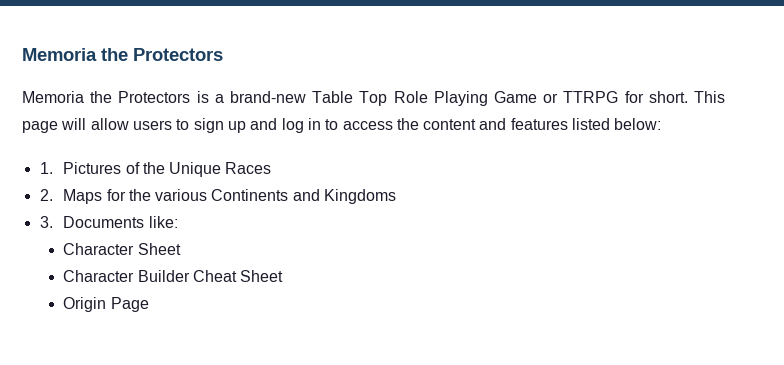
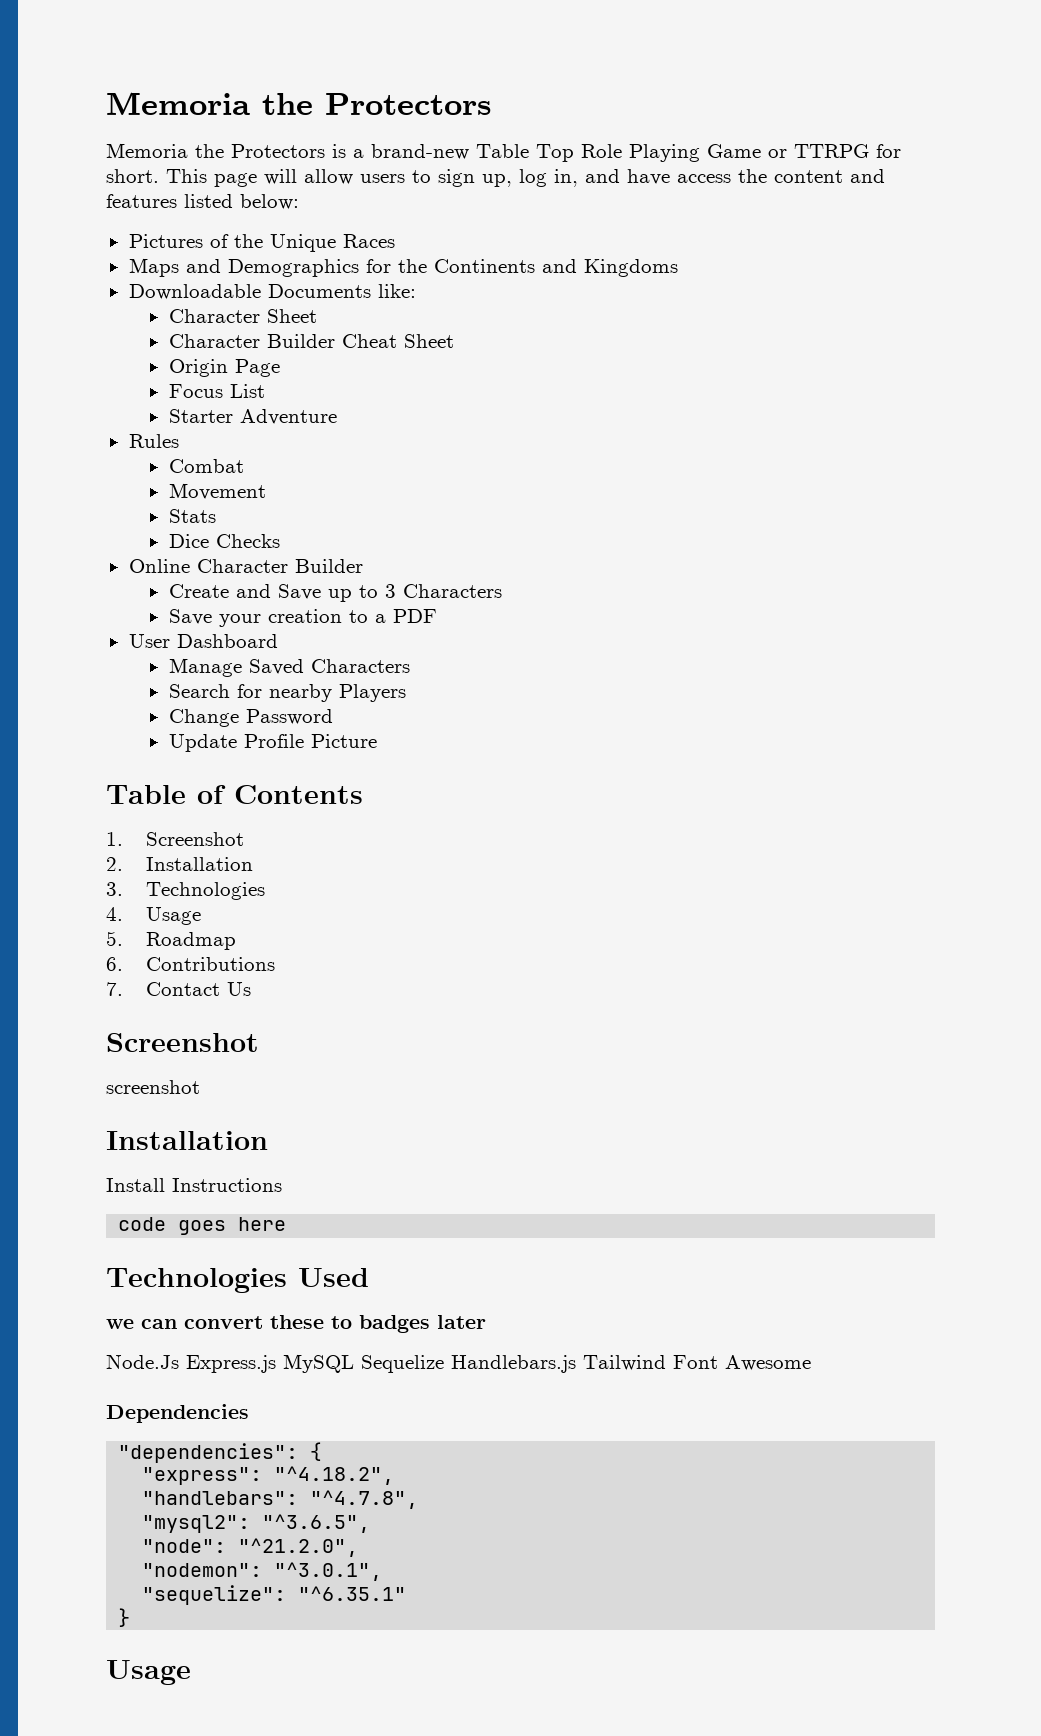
- This page will allow users to sign up and log in to access the content and features listed below:
+ This page will allow users to sign up, log in, and have access the content and features listed below:
- 1. Pictures of the Unique Races
+ Pictures of the Unique Races
- 2. Maps for the various Continents and Kingdoms
+ Maps and Demographics for the Continents and Kingdoms
- 3. Documents like:
+ Downloadable Documents like:
+ Focus List
+ Starter Adventure
+ Rules
+ Combat
+ Movement
+ Stats
+ Dice Checks
+ Online Character Builder
+ Create and Save up to 3 Characters
+ Save your creation to a PDF
+ User Dashboard
+ Manage Saved Characters
+ Search for nearby Players
+ Change Password
+ Update Profile Picture
+ Table of Contents
+ 1. Screenshot
+ 2. Installation
+ 3. Technologies
+ 4. Usage
+ 5. Roadmap
+ 6. Contributions
+ 7. Contact Us
+ Screenshot
+ screenshot
+ Installation
+ Install Instructions
+ code goes here
+ Technologies Used
+ we can convert these to badges later
+ Node.Js Express.js MySQL Sequelize Handlebars.js Tailwind Font Awesome
+ Dependencies
+ "dependencies": {
+ "express": "^4.18.2",
+ "handlebars": "^4.7.8",
+ "mysql2": "^3.6.5",
+ "node": "^21.2.0",
+ "nodemon": "^3.0.1",
+ "sequelize": "^6.35.1"
+ }
+ Usage

